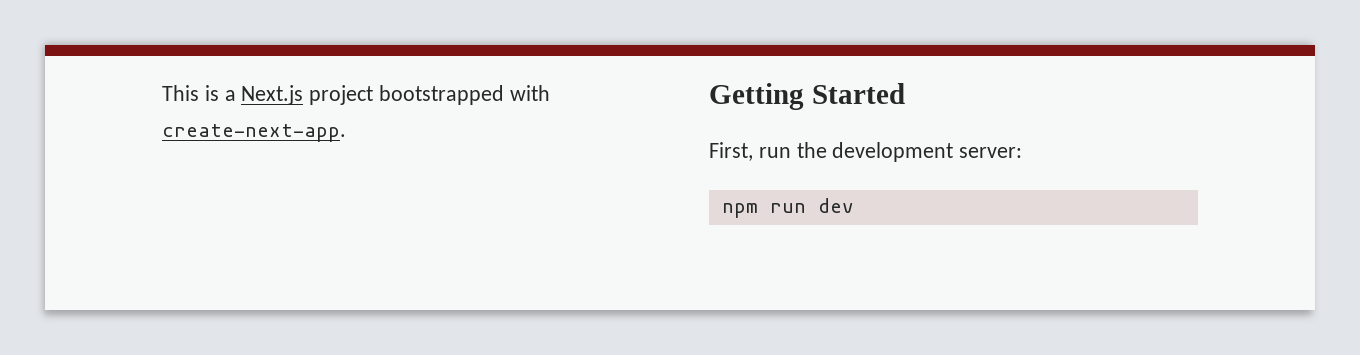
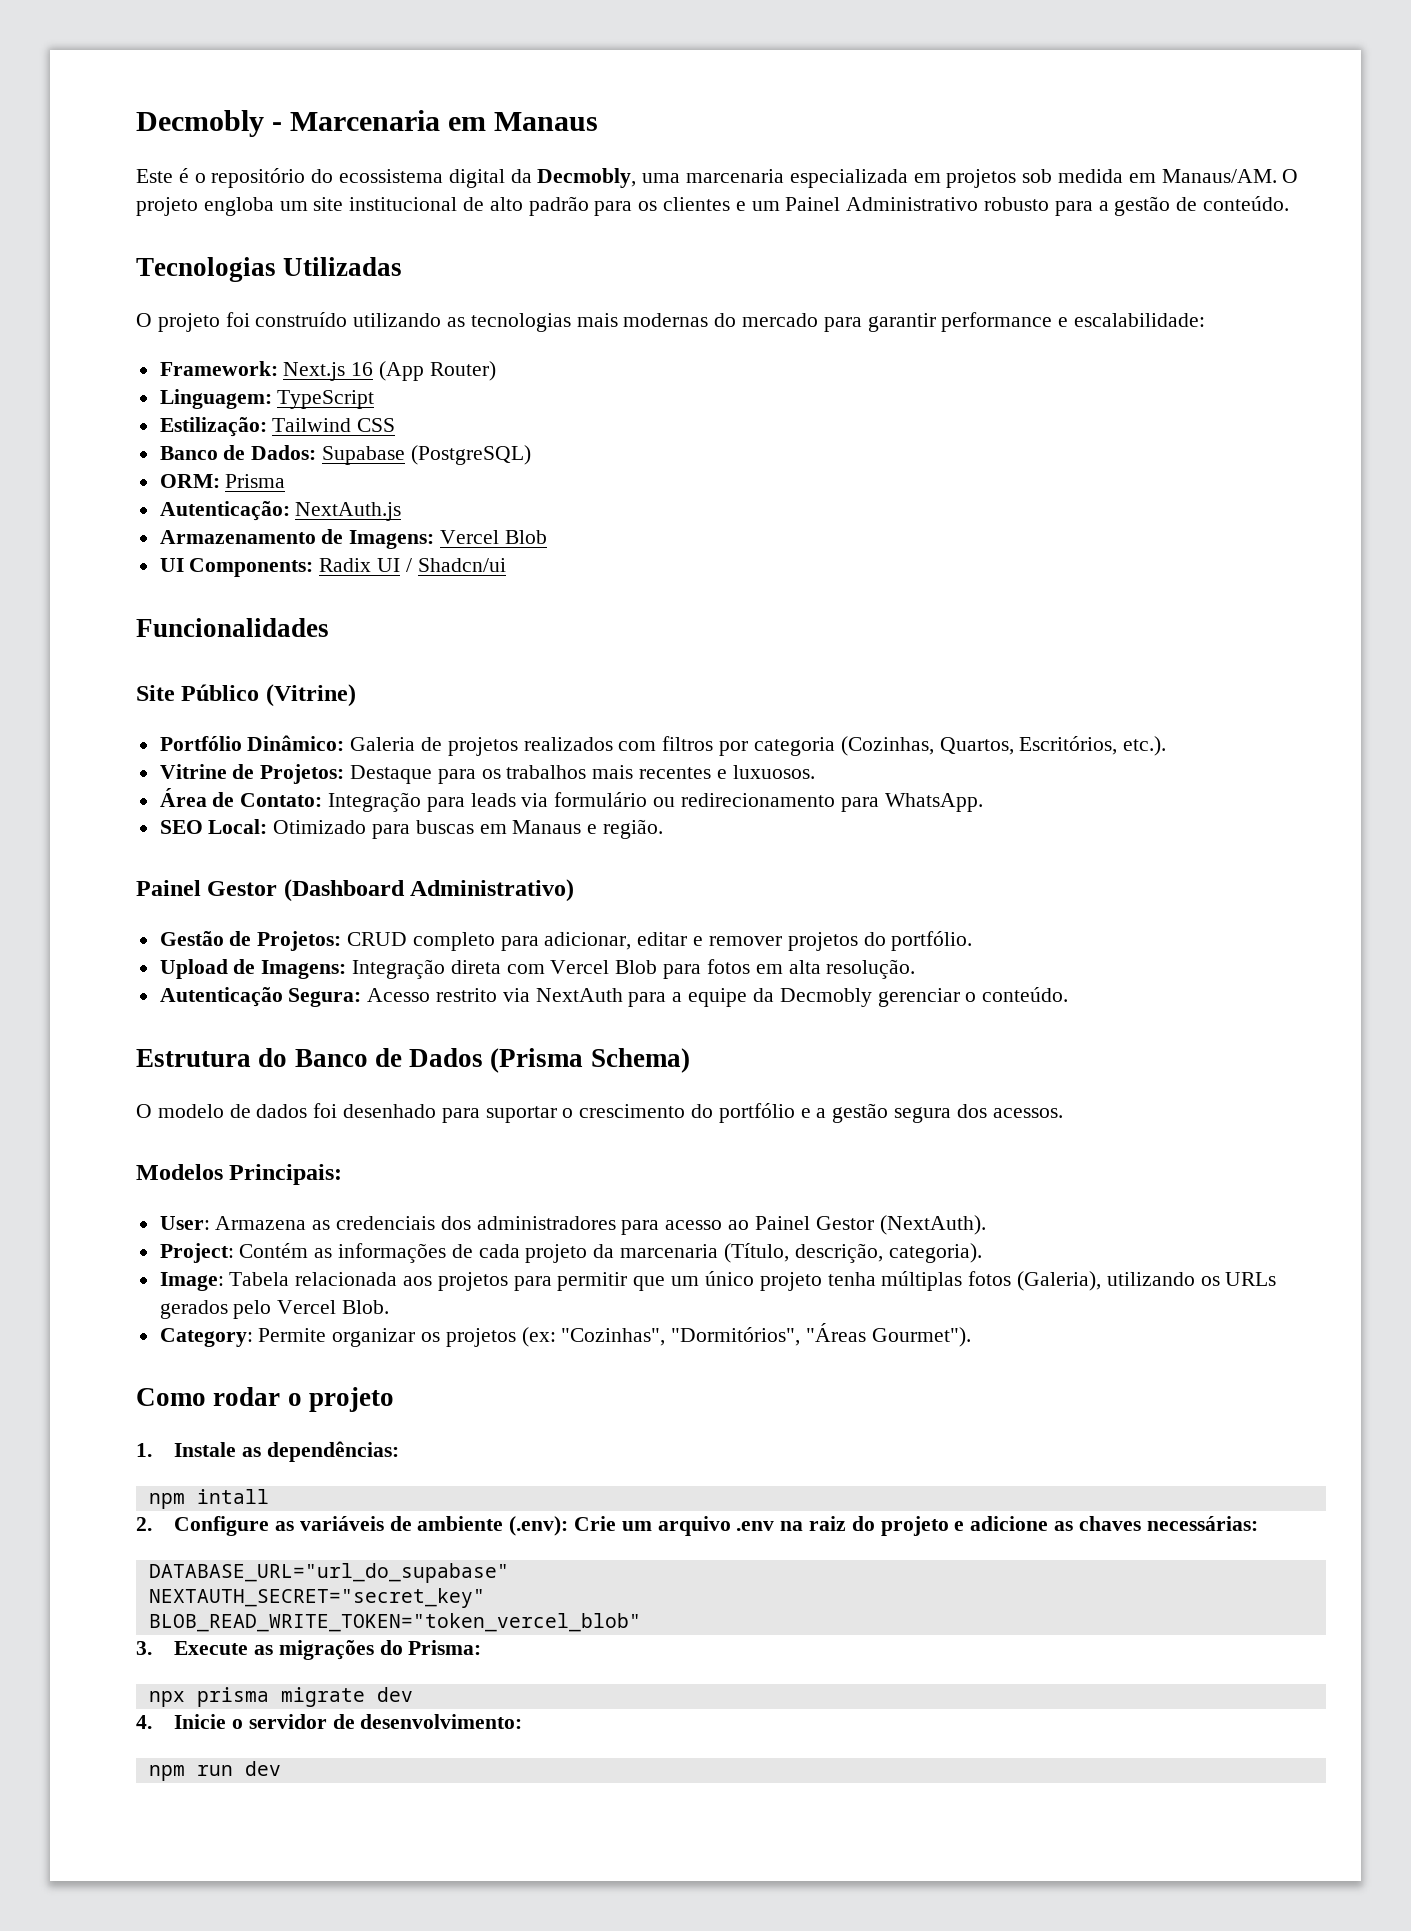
- This is a Next.js project bootstrapped with create-next-app.
- Getting Started
- First, run the development server:
+ Decmobly - Marcenaria em Manaus
+ Este é o repositório do ecossistema digital da Decmobly, uma marcenaria especializada em projetos sob medida em Manaus/AM. O projeto engloba um site institucional de alto padrão para os clientes e um Painel Administrativo robusto para a gestão de conteúdo.
+ Tecnologias Utilizadas
+ O projeto foi construído utilizando as tecnologias mais modernas do mercado para garantir performance e escalabilidade:
+ Framework: Next.js 16 (App Router)
+ Linguagem: TypeScript
+ Estilização: Tailwind CSS
+ Banco de Dados: Supabase (PostgreSQL)
+ ORM: Prisma
+ Autenticação: NextAuth.js
+ Armazenamento de Imagens: Vercel Blob
+ UI Components: Radix UI / Shadcn/ui
+ Funcionalidades
+ Site Público (Vitrine)
+ Portfólio Dinâmico: Galeria de projetos realizados com filtros por categoria (Cozinhas, Quartos, Escritórios, etc.).
+ Vitrine de Projetos: Destaque para os trabalhos mais recentes e luxuosos.
+ Área de Contato: Integração para leads via formulário ou redirecionamento para WhatsApp.
+ SEO Local: Otimizado para buscas em Manaus e região.
+ Painel Gestor (Dashboard Administrativo)
+ Gestão de Projetos: CRUD completo para adicionar, editar e remover projetos do portfólio.
+ Upload de Imagens: Integração direta com Vercel Blob para fotos em alta resolução.
+ Autenticação Segura: Acesso restrito via NextAuth para a equipe da Decmobly gerenciar o conteúdo.
+ Estrutura do Banco de Dados (Prisma Schema)
+ O modelo de dados foi desenhado para suportar o crescimento do portfólio e a gestão segura dos acessos.
+ Modelos Principais:
+ User: Armazena as credenciais dos administradores para acesso ao Painel Gestor (NextAuth).
+ Project: Contém as informações de cada projeto da marcenaria (Título, descrição, categoria).
+ Image: Tabela relacionada aos projetos para permitir que um único projeto tenha múltiplas fotos (Galeria), utilizando os URLs gerados pelo Vercel Blob.
+ Category: Permite organizar os projetos (ex: "Cozinhas", "Dormitórios", "Áreas Gourmet").
+ Como rodar o projeto
+ 1. Instale as dependências:
+ npm intall
+ 2. Configure as variáveis de ambiente (.env): Crie um arquivo .env na raiz do projeto e adicione as chaves necessárias:
+ DATABASE_URL="url_do_supabase"
+ NEXTAUTH_SECRET="secret_key"
+ BLOB_READ_WRITE_TOKEN="token_vercel_blob"
+ 3. Execute as migrações do Prisma:
+ npx prisma migrate dev
+ 4. Inicie o servidor de desenvolvimento:

